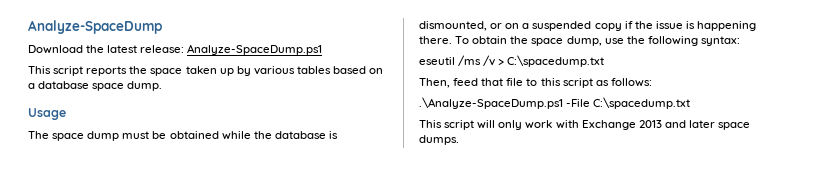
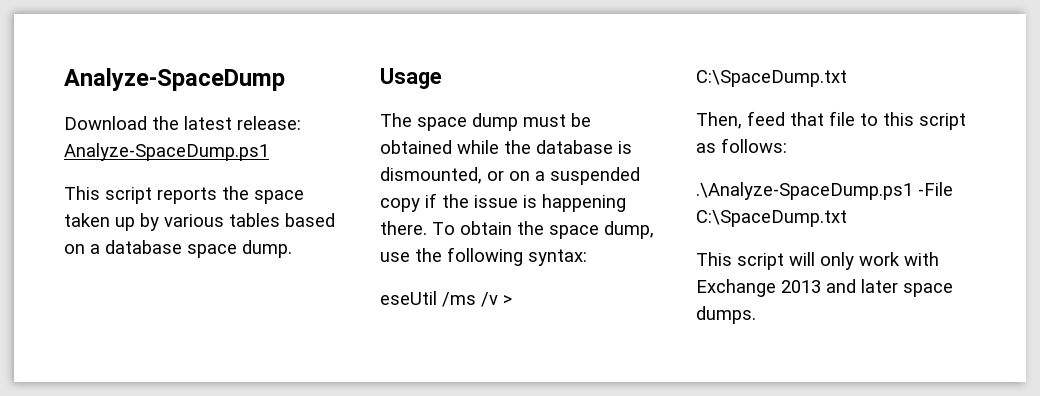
- eseutil /ms /v > C:\spacedump.txt
+ eseUtil /ms /v > C:\SpaceDump.txt
- .\Analyze-SpaceDump.ps1 -File C:\spacedump.txt
+ .\Analyze-SpaceDump.ps1 -File C:\SpaceDump.txt

